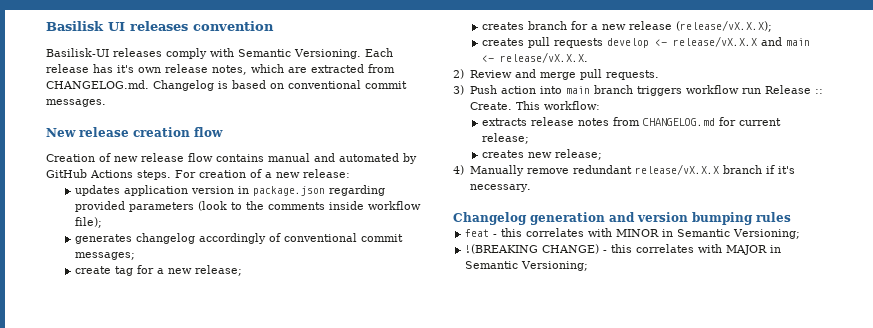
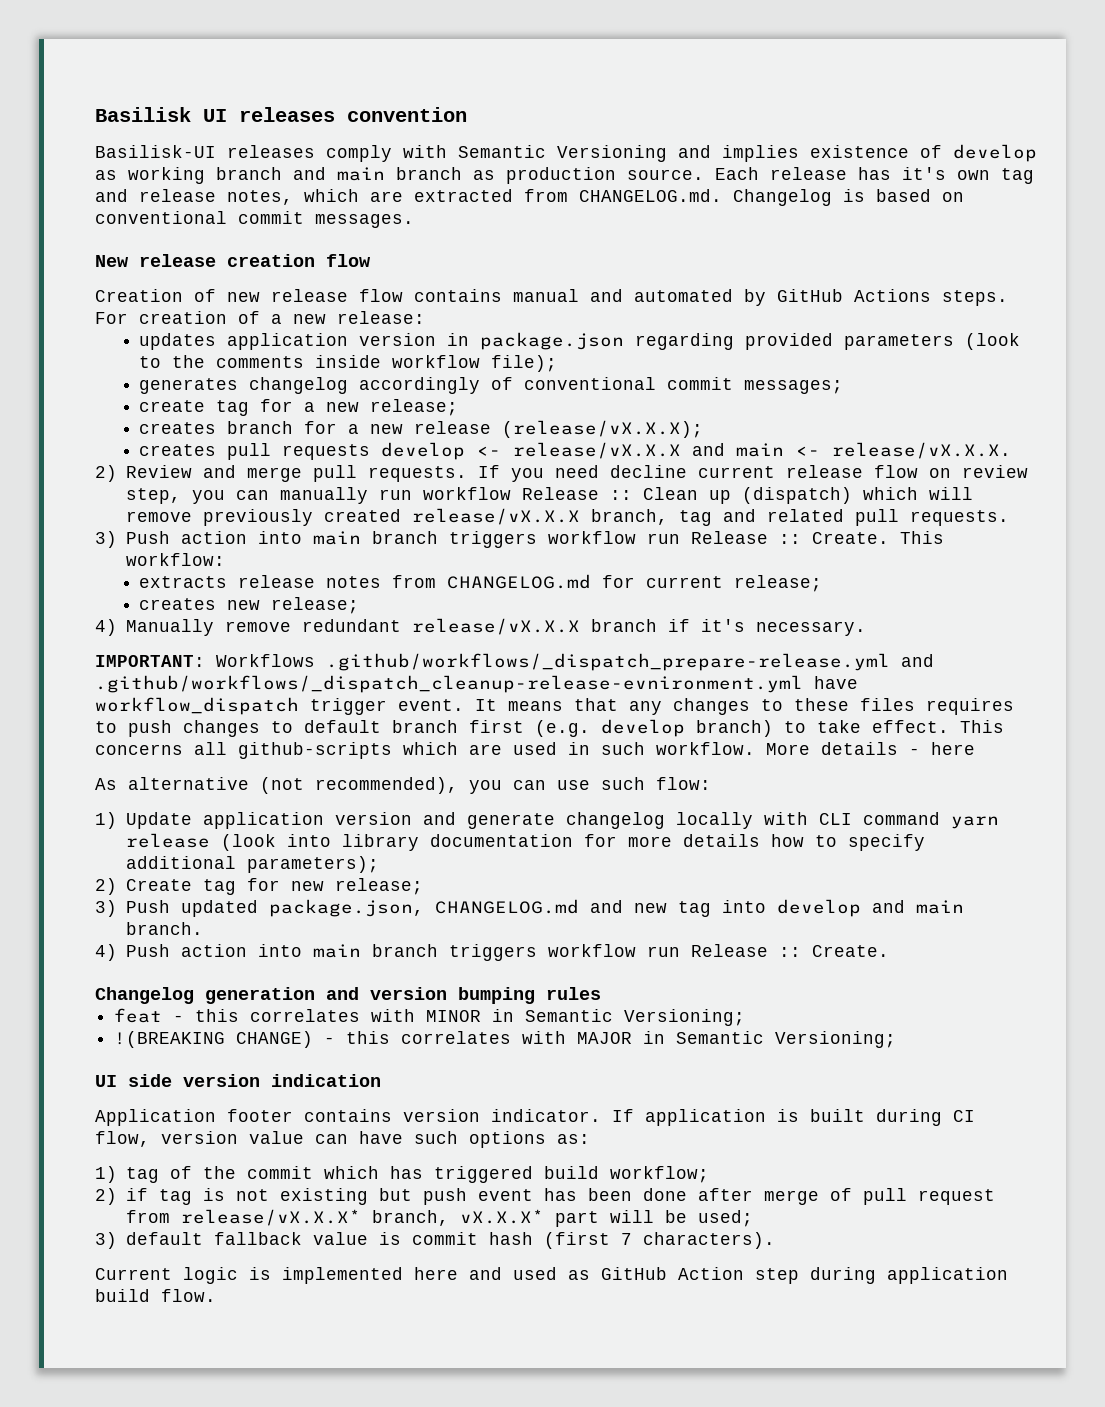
- Basilisk-UI releases comply with Semantic Versioning.
+ Basilisk-UI releases comply with Semantic Versioning and implies existence of develop as working branch and main branch as production source.
- Each release has it's own release notes, which are extracted from CHANGELOG.md. Changelog is based on conventional commit messages.
+ Each release has it's own tag and release notes, which are extracted from CHANGELOG.md. Changelog is based on conventional commit messages.
+ If you need decline current release flow on review step, you can manually run workflow Release :: Clean up (dispatch) which will remove previously created release/vX.X.X branch, tag and related pull requests.
+ IMPORTANT: Workflows .github/workflows/_dispatch_prepare-release.yml and .github/workflows/_dispatch_cleanup-release-evnironment.yml have workflow_dispatch trigger event. It means that any changes to these files requires to push changes to default branch first (e.g. develop branch) to take effect. This concerns all github-scripts which are used in such workflow. More details - here
+ As alternative (not recommended), you can use such flow:
+ 1) Update application version and generate changelog locally with CLI command yarn release (look into library documentation for more details how to specify additional parameters);
+ 2) Create tag for new release;
+ 3) Push updated package.json, CHANGELOG.md and new tag into develop and main branch.
+ 4) Push action into main branch triggers workflow run Release :: Create.
+ UI side version indication
+ Application footer contains version indicator. If application is built during CI flow, version value can have such options as:
+ 1) tag of the commit which has triggered build workflow;
+ 2) if tag is not existing but push event has been done after merge of pull request from release/vX.X.X* branch, vX.X.X* part will be used;
+ 3) default fallback value is commit hash (first 7 characters).
+ Current logic is implemented here and used as GitHub Action step during application build flow.

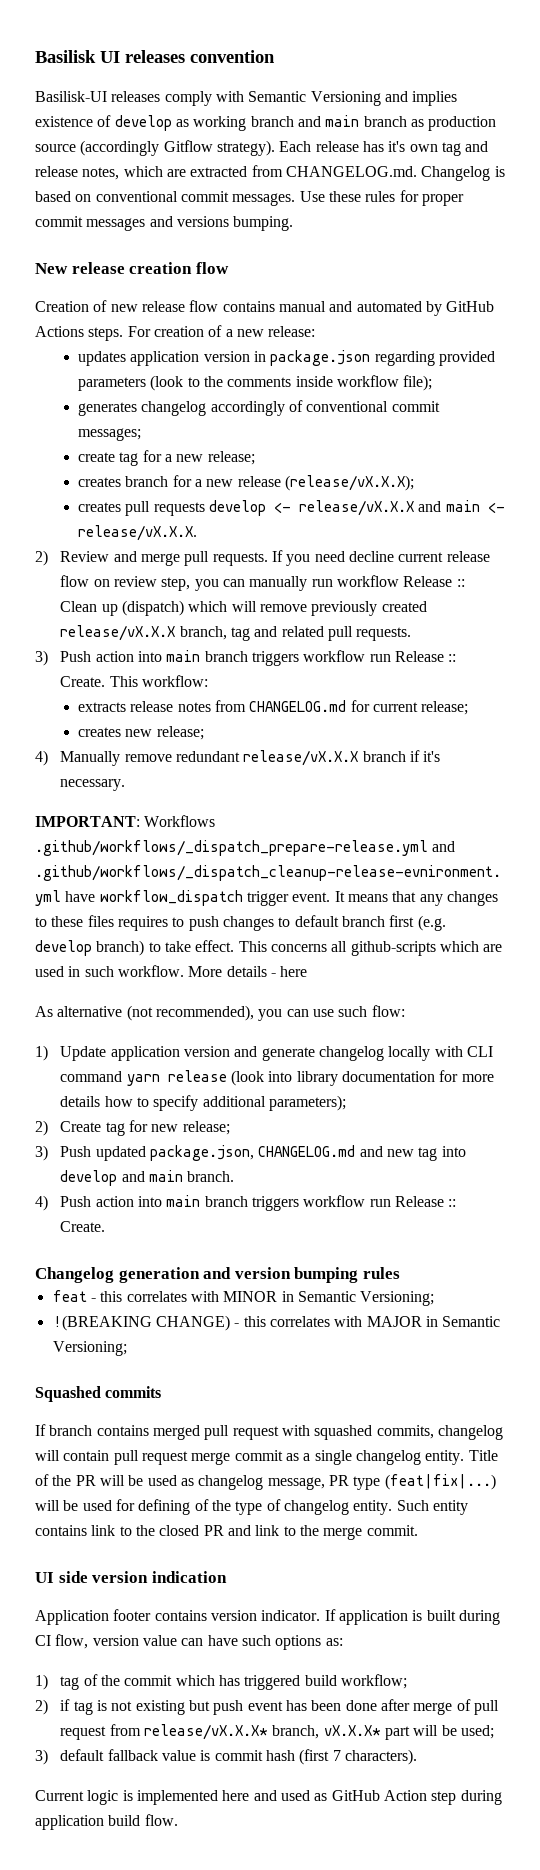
- Basilisk-UI releases comply with Semantic Versioning and implies existence of develop as working branch and main branch as production source.
+ Basilisk-UI releases comply with Semantic Versioning and implies existence of develop as working branch and main branch as production source (accordingly Gitflow strategy).
+ Use these rules for proper commit messages and versions bumping.
+ Squashed commits
+ If branch contains merged pull request with squashed commits, changelog will contain pull request merge commit as a single changelog entity. Title of the PR will be used as changelog message, PR type (feat|fix|...) will be used for defining of the type of changelog entity. Such entity contains link to the closed PR and link to the merge commit.

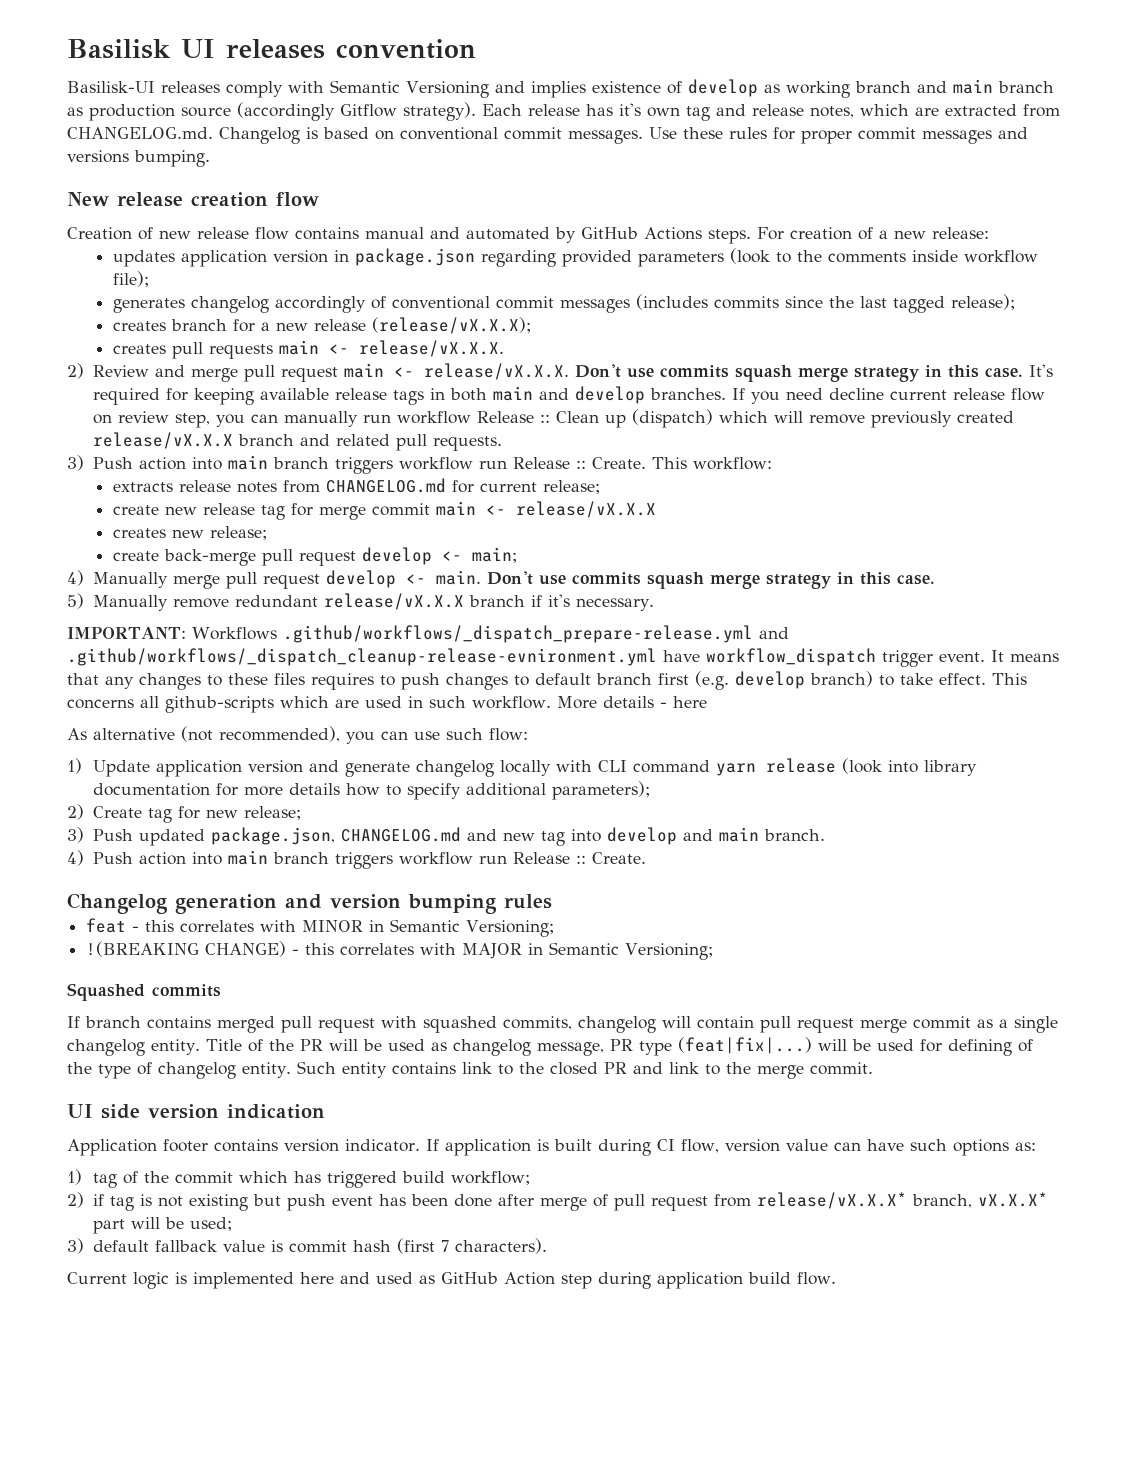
- generates changelog accordingly of conventional commit messages;
- create tag for a new release;
+ generates changelog accordingly of conventional commit messages (includes commits since the last tagged release);
- creates pull requests develop <- release/vX.X.X and main <- release/vX.X.X.
+ creates pull requests main <- release/vX.X.X.
- 2) Review and merge pull requests.
+ 2) Review and merge pull request main <- release/vX.X.X. Don't use commits squash merge strategy in this case. It's required for keeping available release tags in both main and develop branches.
- If you need decline current release flow on review step, you can manually run workflow Release :: Clean up (dispatch) which will remove previously created release/vX.X.X branch, tag and related pull requests.
+ If you need decline current release flow on review step, you can manually run workflow Release :: Clean up (dispatch) which will remove previously created release/vX.X.X branch and related pull requests.
+ create new release tag for merge commit main <- release/vX.X.X
  creates new release;
- 4) Manually remove redundant release/vX.X.X branch if it's necessary.
+ create back-merge pull request develop <- main;
+ 4) Manually merge pull request develop <- main. Don't use commits squash merge strategy in this case.
+ 5) Manually remove redundant release/vX.X.X branch if it's necessary.

